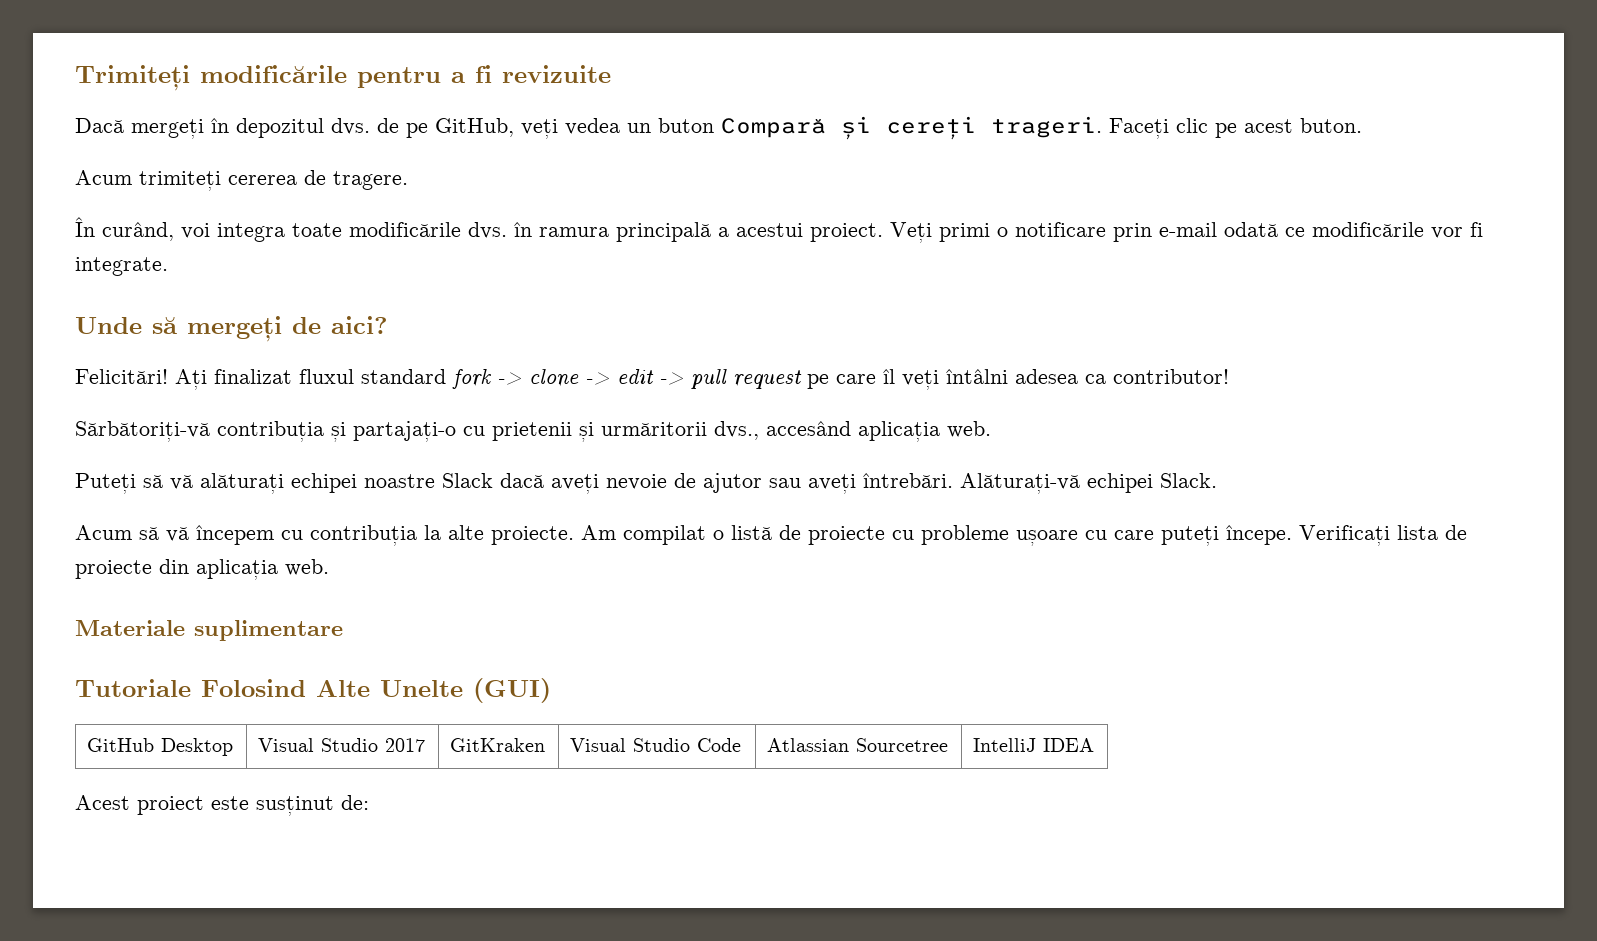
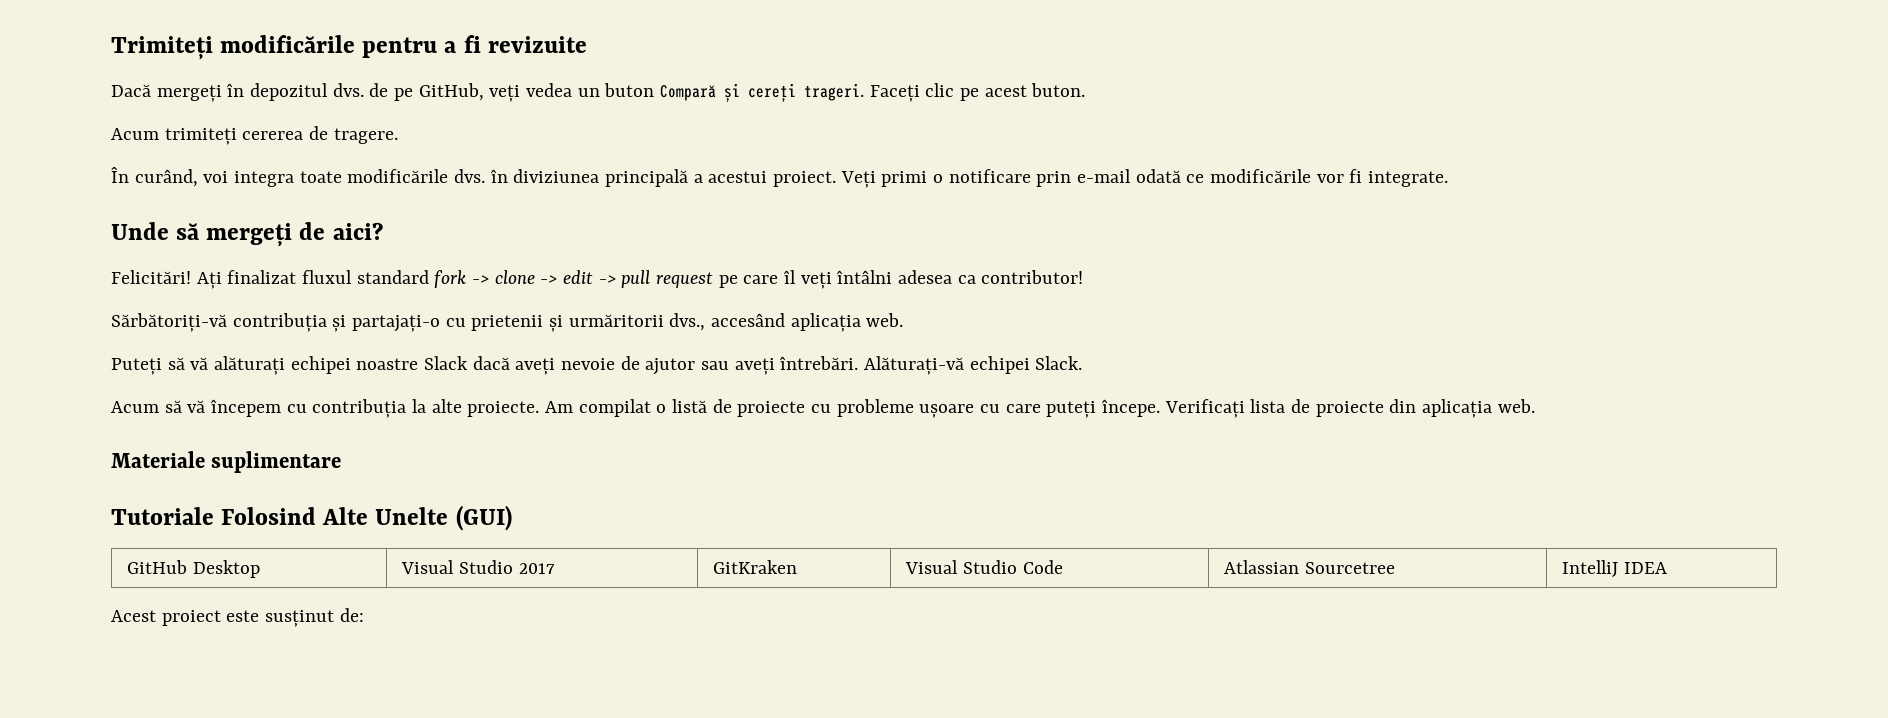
- În curând, voi integra toate modificările dvs. în ramura principală a acestui proiect.
+ În curând, voi integra toate modificările dvs. în diviziunea principală a acestui proiect.

